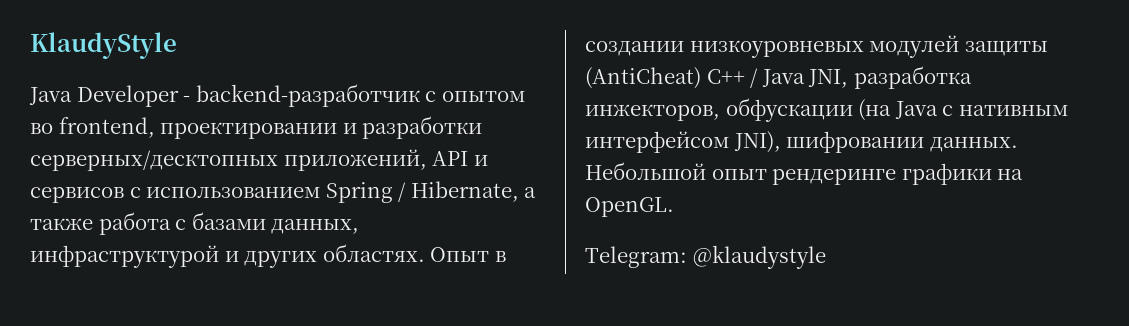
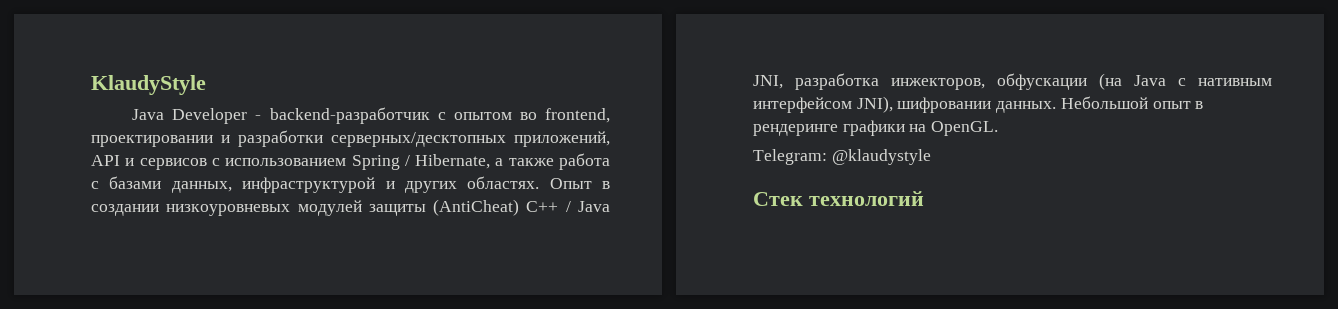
- Небольшой опыт рендеринге графики на OpenGL.
+ Небольшой опыт в рендеринге графики на OpenGL.
+ Стек технологий

